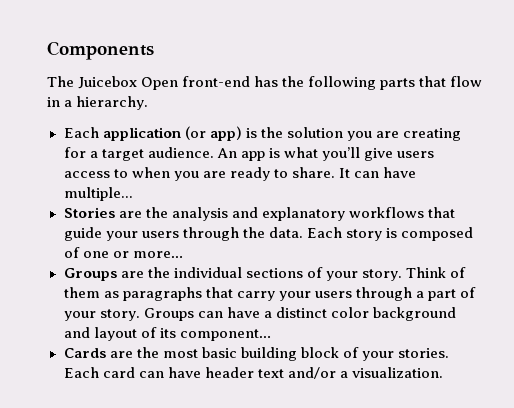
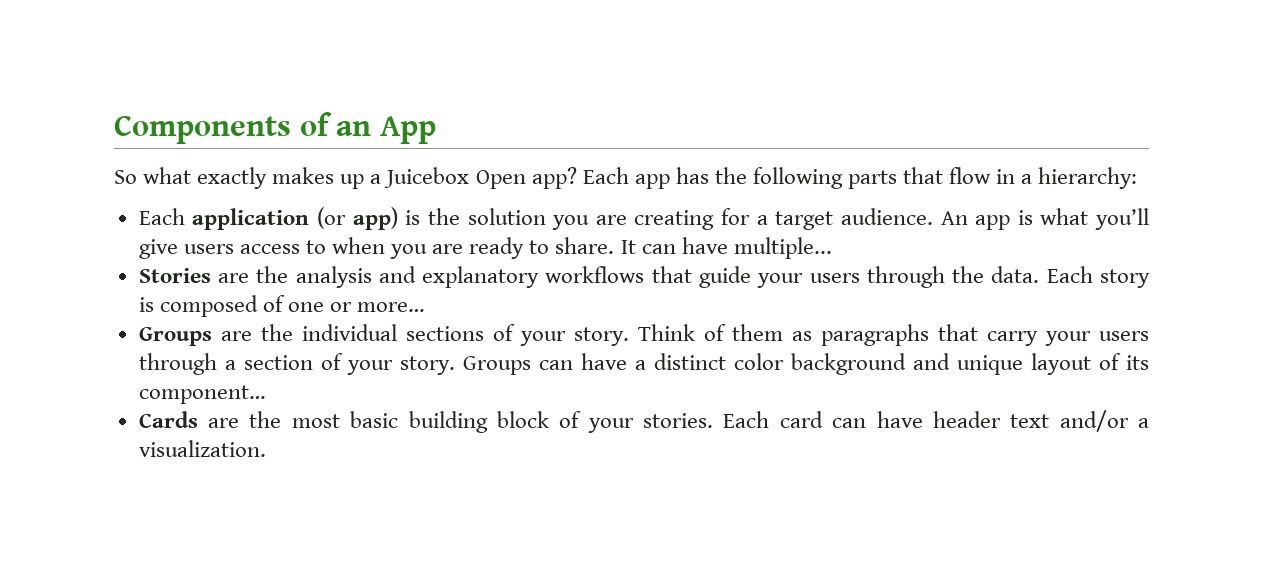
- Components
- The Juicebox Open front-end has the following parts that flow in a hierarchy.
+ Components of an App
+ So what exactly makes up a Juicebox Open app? Each app has the following parts that flow in a hierarchy:
- Think of them as paragraphs that carry your users through a part of your story.
+ Think of them as paragraphs that carry your users through a section of your story.
- Groups can have a distinct color background and layout of its component…
+ Groups can have a distinct color background and unique layout of its component…

